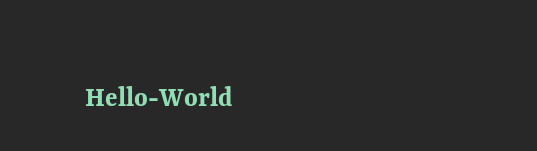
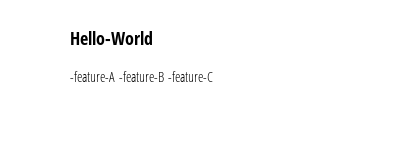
+ -feature-A -feature-B -feature-C

